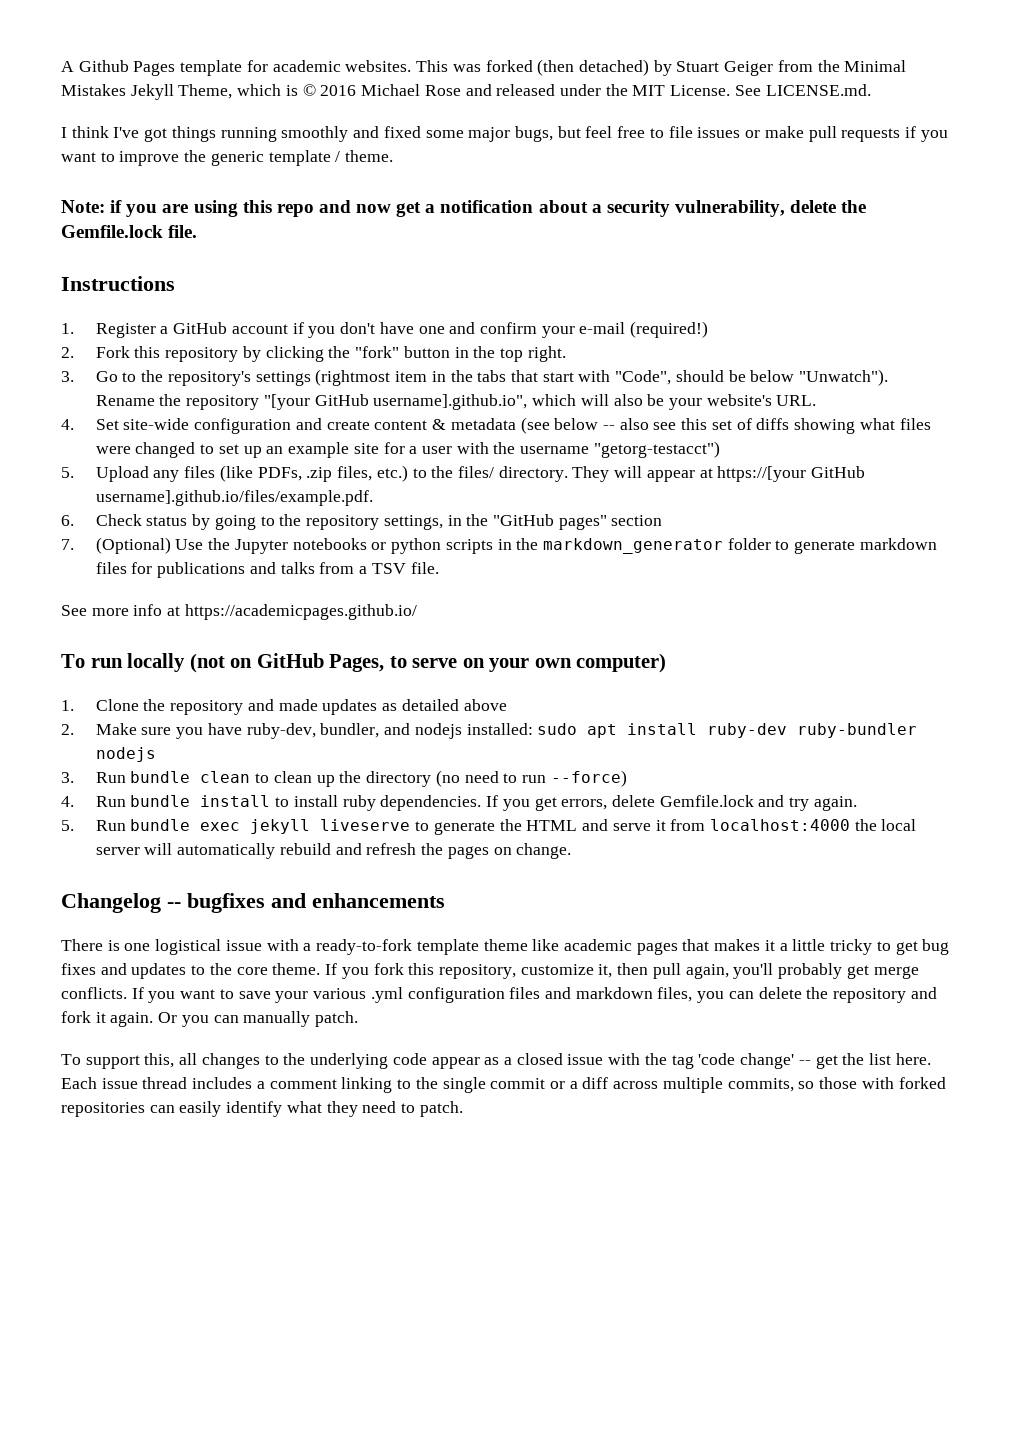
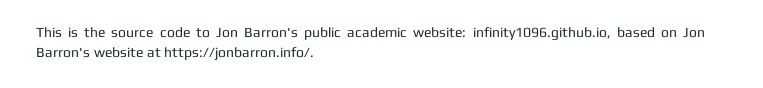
- A Github Pages template for academic websites. This was forked (then detached) by Stuart Geiger from the Minimal Mistakes Jekyll Theme, which is © 2016 Michael Rose and released under the MIT License. See LICENSE.md.
- I think I've got things running smoothly and fixed some major bugs, but feel free to file issues or make pull requests if you want to improve the generic template / theme.
- Note: if you are using this repo and now get a notification about a security vulnerability, delete the Gemfile.lock file.
- Instructions
- 1. Register a GitHub account if you don't have one and confirm your e-mail (required!)
- 2. Fork this repository by clicking the "fork" button in the top right.
- 3. Go to the repository's settings (rightmost item in the tabs that start with "Code", should be below "Unwatch"). Rename the repository "[your GitHub username].github.io", which will also be your website's URL.
- 4. Set site-wide configuration and create content & metadata (see below -- also see this set of diffs showing what files were changed to set up an example site for a user with the username "getorg-testacct")
- 5. Upload any files (like PDFs, .zip files, etc.) to the files/ directory. They will appear at https://[your GitHub username].github.io/files/example.pdf.
- 6. Check status by going to the repository settings, in the "GitHub pages" section
- 7. (Optional) Use the Jupyter notebooks or python scripts in the markdown_generator folder to generate markdown files for publications and talks from a TSV file.
- See more info at https://academicpages.github.io/
- To run locally (not on GitHub Pages, to serve on your own computer)
- 1. Clone the repository and made updates as detailed above
- 2. Make sure you have ruby-dev, bundler, and nodejs installed: sudo apt install ruby-dev ruby-bundler nodejs
- 3. Run bundle clean to clean up the directory (no need to run --force)
- 4. Run bundle install to install ruby dependencies. If you get errors, delete Gemfile.lock and try again.
- 5. Run bundle exec jekyll liveserve to generate the HTML and serve it from localhost:4000 the local server will automatically rebuild and refresh the pages on change.
- Changelog -- bugfixes and enhancements
- There is one logistical issue with a ready-to-fork template theme like academic pages that makes it a little tricky to get bug fixes and updates to the core theme. If you fork this repository, customize it, then pull again, you'll probably get merge conflicts. If you want to save your various .yml configuration files and markdown files, you can delete the repository and fork it again. Or you can manually patch.
- To support this, all changes to the underlying code appear as a closed issue with the tag 'code change' -- get the list here. Each issue thread includes a comment linking to the single commit or a diff across multiple commits, so those with forked repositories can easily identify what they need to patch.
+ This is the source code to Jon Barron's public academic website: infinity1096.github.io, based on Jon Barron's website at https://jonbarron.info/.

